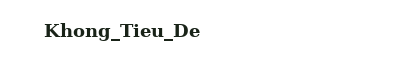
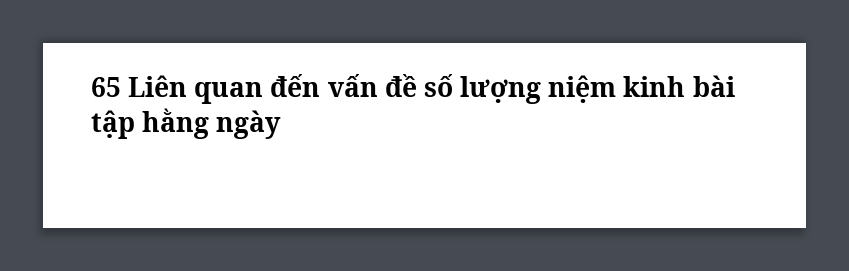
- Khong_Tieu_De
+ 65 Liên quan đến vấn đề số lượng niệm kinh bài tập hằng ngày

